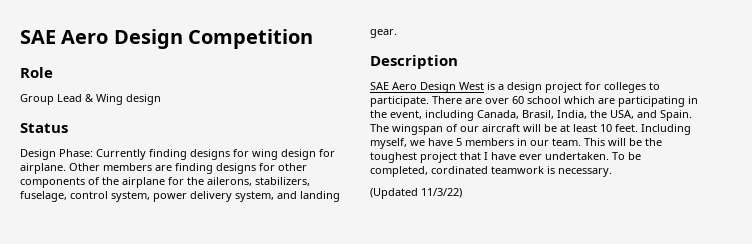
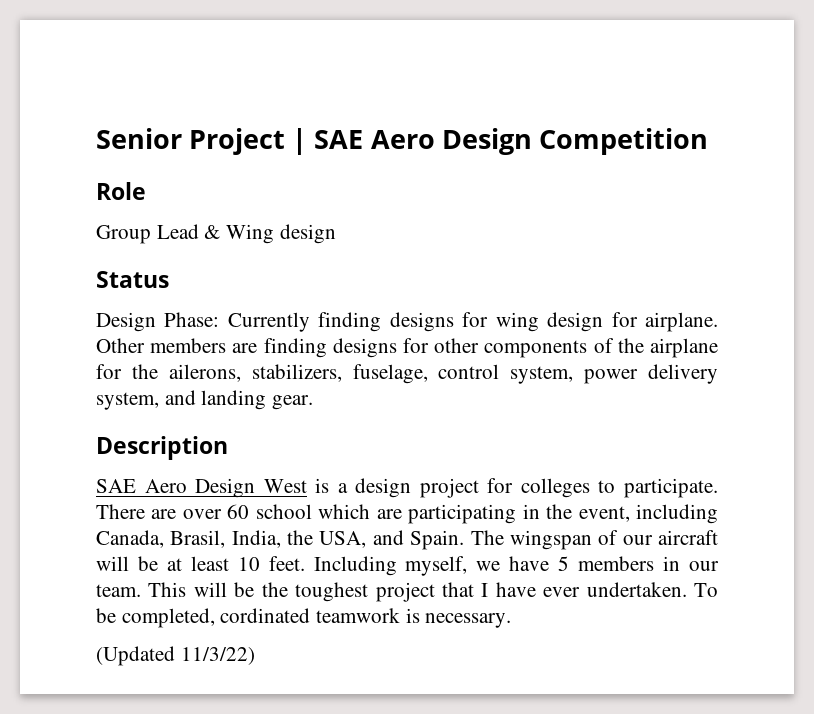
- SAE Aero Design Competition
+ Senior Project | SAE Aero Design Competition

